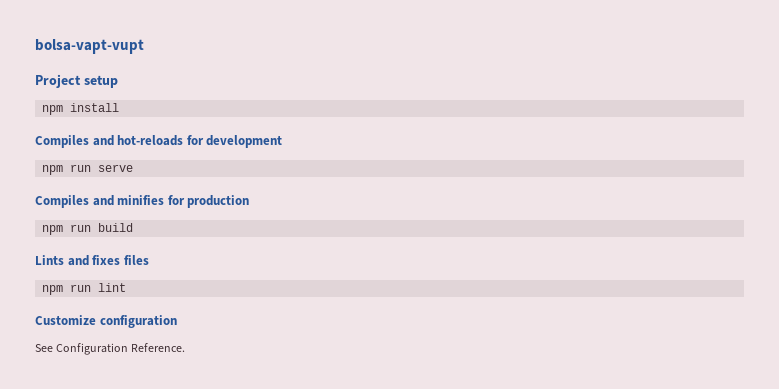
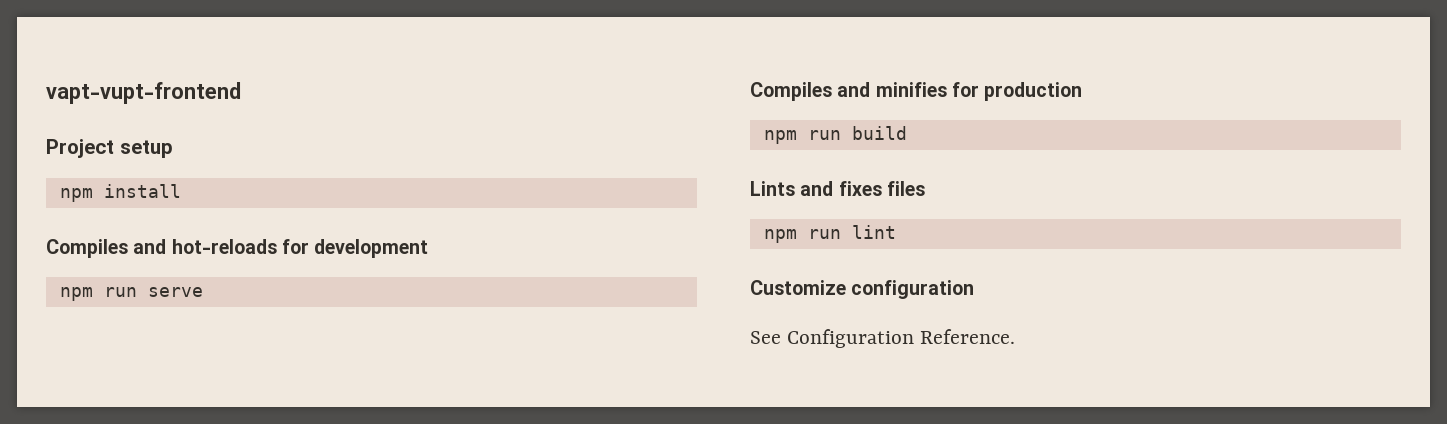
- bolsa-vapt-vupt
+ vapt-vupt-frontend

